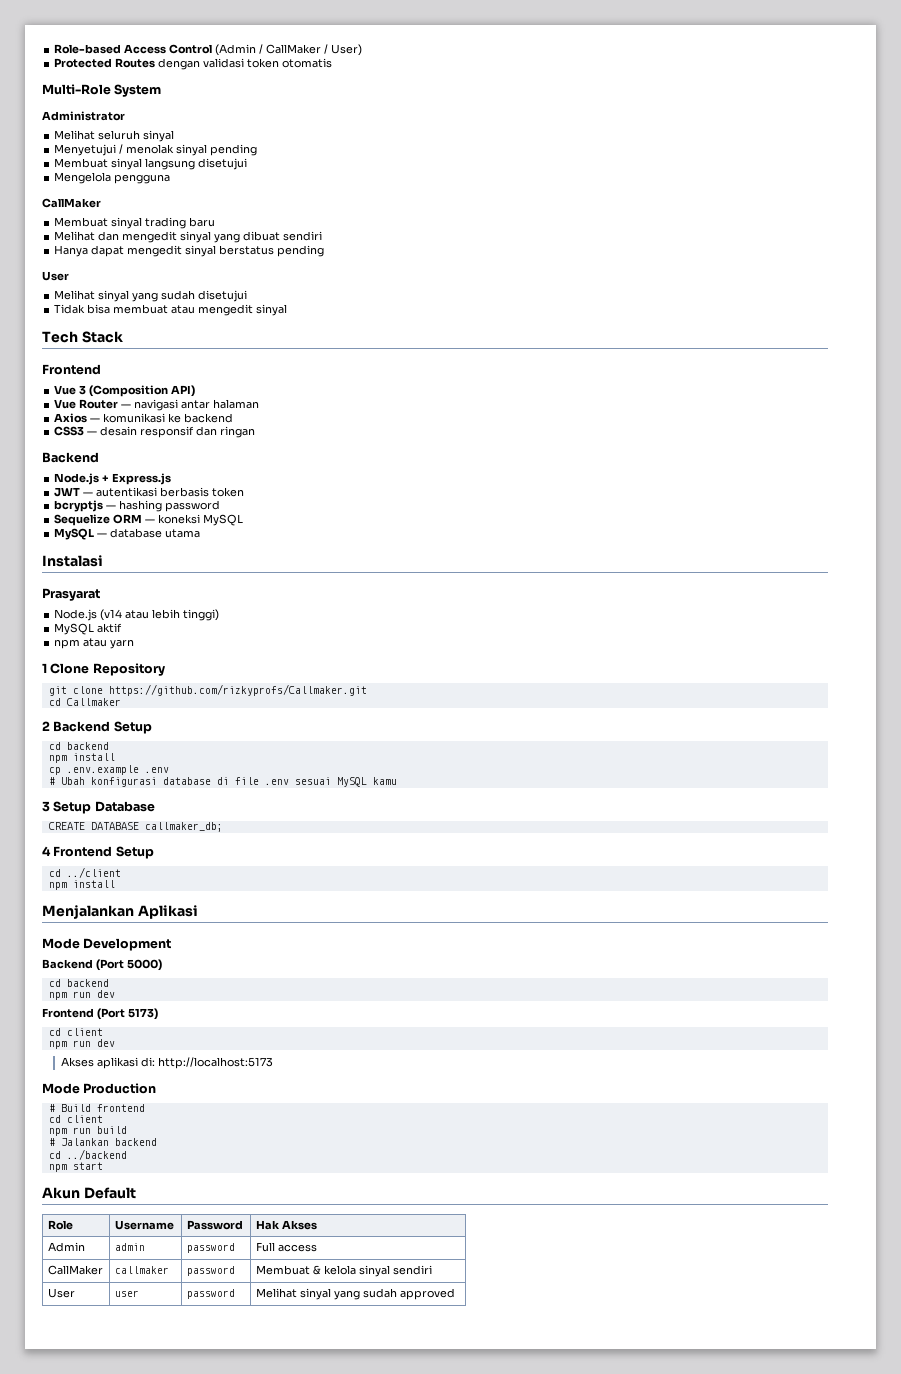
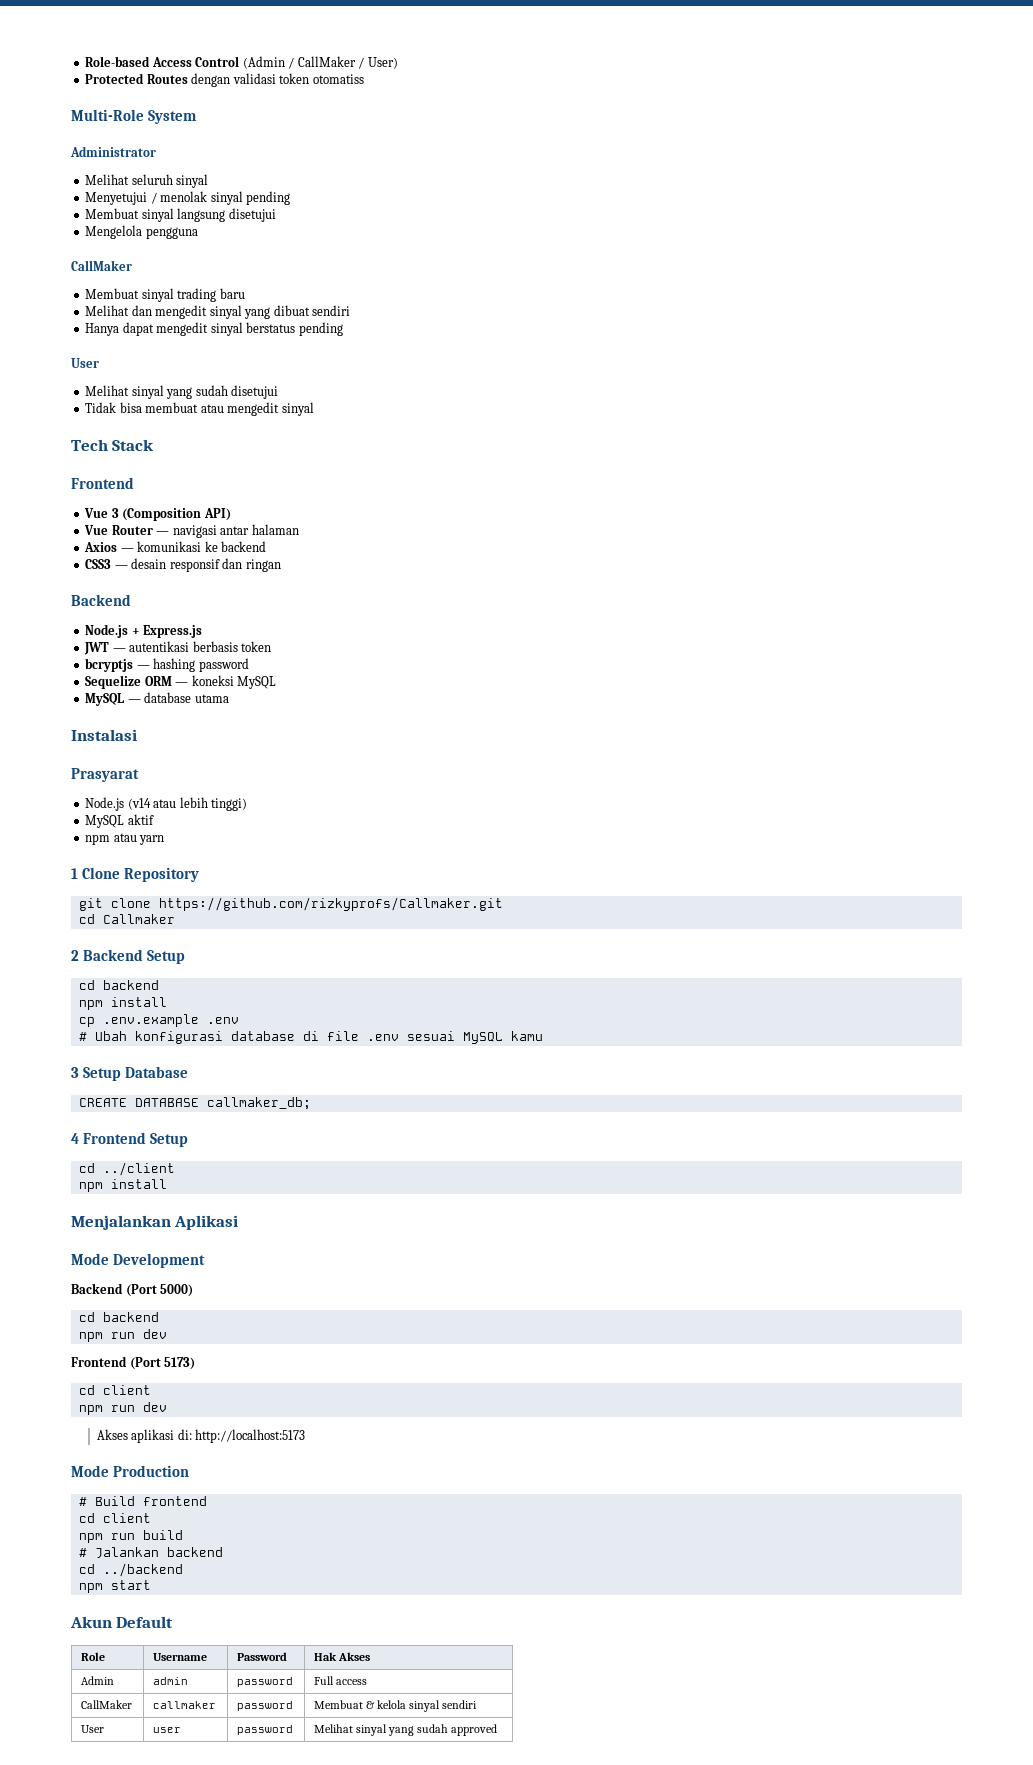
- Protected Routes dengan validasi token otomatis
+ Protected Routes dengan validasi token otomatiss

